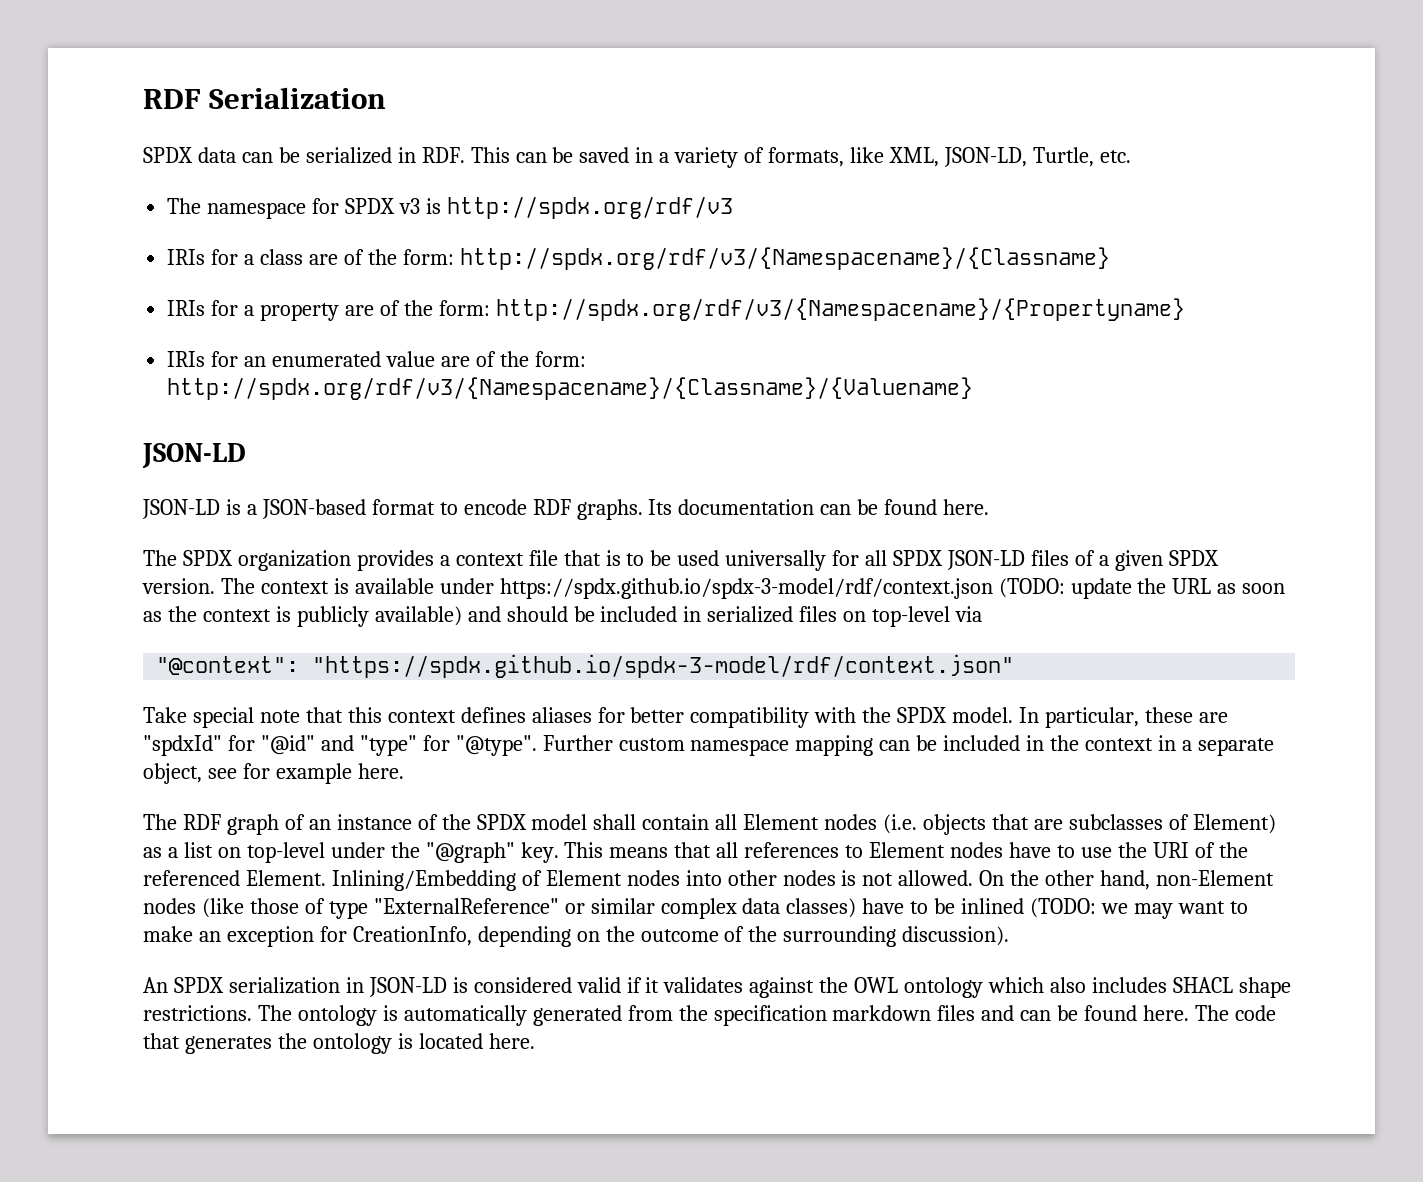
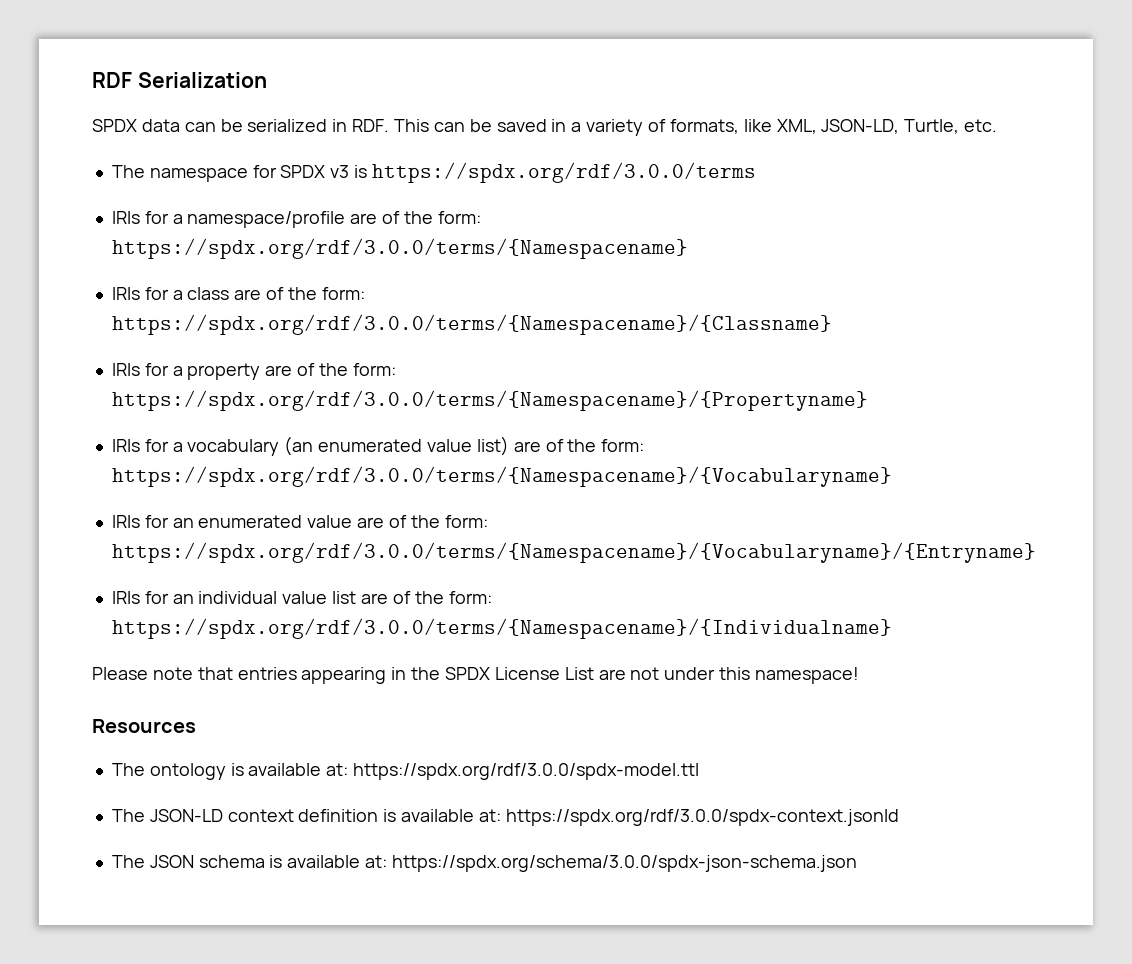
- The namespace for SPDX v3 is http://spdx.org/rdf/v3
+ The namespace for SPDX v3 is https://spdx.org/rdf/3.0.0/terms
+ IRIs for a namespace/profile are of the form: https://spdx.org/rdf/3.0.0/terms/{Namespacename}
- IRIs for a class are of the form: http://spdx.org/rdf/v3/{Namespacename}/{Classname}
+ IRIs for a class are of the form: https://spdx.org/rdf/3.0.0/terms/{Namespacename}/{Classname}
- IRIs for a property are of the form: http://spdx.org/rdf/v3/{Namespacename}/{Propertyname}
+ IRIs for a property are of the form: https://spdx.org/rdf/3.0.0/terms/{Namespacename}/{Propertyname}
+ IRIs for a vocabulary (an enumerated value list) are of the form: https://spdx.org/rdf/3.0.0/terms/{Namespacename}/{Vocabularyname}
- IRIs for an enumerated value are of the form: http://spdx.org/rdf/v3/{Namespacename}/{Classname}/{Valuename}
- JSON-LD
- JSON-LD is a JSON-based format to encode RDF graphs. Its documentation can be found here.
- The SPDX organization provides a context file that is to be used universally for all SPDX JSON-LD files of a given SPDX version. The context is available under https://spdx.github.io/spdx-3-model/rdf/context.json (TODO: update the URL as soon as the context is publicly available) and should be included in serialized files on top-level via
- "@context": "https://spdx.github.io/spdx-3-model/rdf/context.json"
- Take special note that this context defines aliases for better compatibility with the SPDX model. In particular, these are "spdxId" for "@id" and "type" for "@type". Further custom namespace mapping can be included in the context in a separate object, see for example here.
- The RDF graph of an instance of the SPDX model shall contain all Element nodes (i.e. objects that are subclasses of Element) as a list on top-level under the "@graph" key. This means that all references to Element nodes have to use the URI of the referenced Element. Inlining/Embedding of Element nodes into other nodes is not allowed. On the other hand, non-Element nodes (like those of type "ExternalReference" or similar complex data classes) have to be inlined (TODO: we may want to make an exception for CreationInfo, depending on the outcome of the surrounding discussion).
- An SPDX serialization in JSON-LD is considered valid if it validates against the OWL ontology which also includes SHACL shape restrictions. The ontology is automatically generated from the specification markdown files and can be found here. The code that generates the ontology is located here.
+ IRIs for an enumerated value are of the form: https://spdx.org/rdf/3.0.0/terms/{Namespacename}/{Vocabularyname}/{Entryname}
+ IRIs for an individual value list are of the form: https://spdx.org/rdf/3.0.0/terms/{Namespacename}/{Individualname}
+ Please note that entries appearing in the SPDX License List are not under this namespace!
+ Resources
+ The ontology is available at: https://spdx.org/rdf/3.0.0/spdx-model.ttl
+ The JSON-LD context definition is available at: https://spdx.org/rdf/3.0.0/spdx-context.jsonld
+ The JSON schema is available at: https://spdx.org/schema/3.0.0/spdx-json-schema.json

